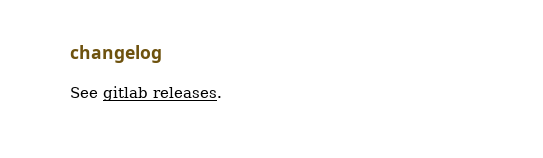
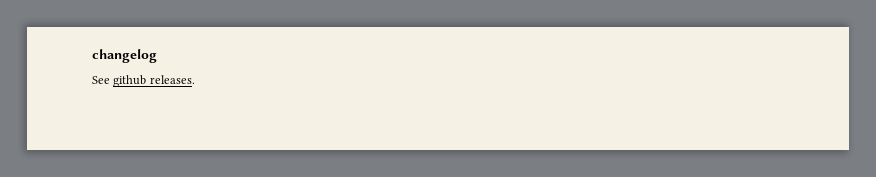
- See gitlab releases.
+ See github releases.

